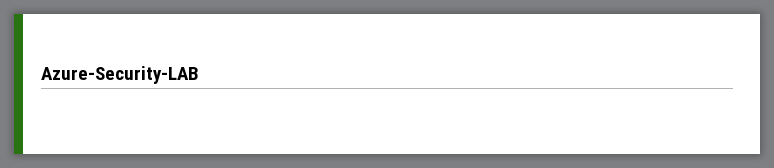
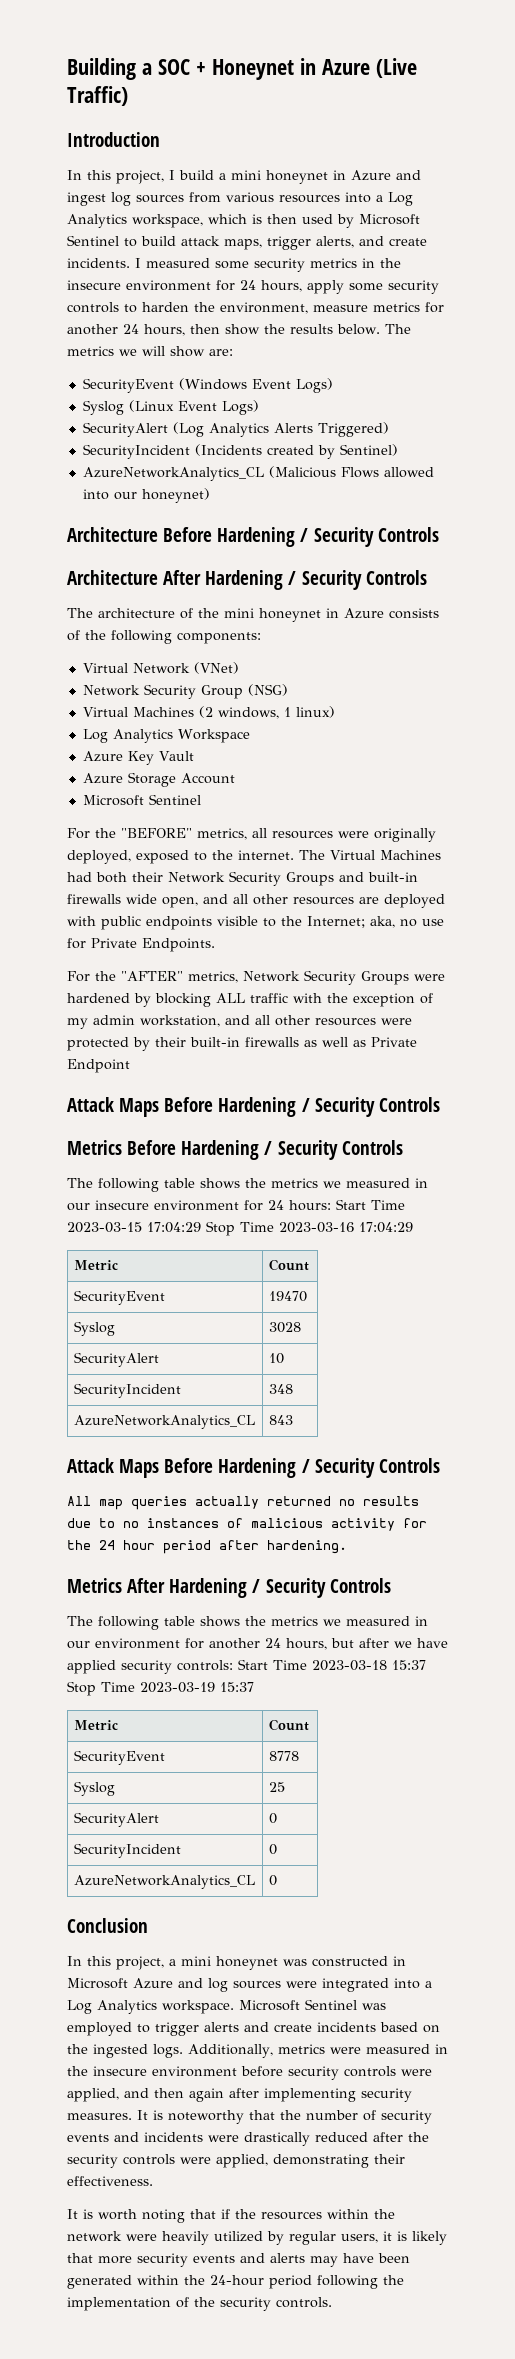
- Azure-Security-LAB
+ Building a SOC + Honeynet in Azure (Live Traffic)
+ Introduction
+ In this project, I build a mini honeynet in Azure and ingest log sources from various resources into a Log Analytics workspace, which is then used by Microsoft Sentinel to build attack maps, trigger alerts, and create incidents. I measured some security metrics in the insecure environment for 24 hours, apply some security controls to harden the environment, measure metrics for another 24 hours, then show the results below. The metrics we will show are:
+ SecurityEvent (Windows Event Logs)
+ Syslog (Linux Event Logs)
+ SecurityAlert (Log Analytics Alerts Triggered)
+ SecurityIncident (Incidents created by Sentinel)
+ AzureNetworkAnalytics_CL (Malicious Flows allowed into our honeynet)
+ Architecture Before Hardening / Security Controls
+ Architecture After Hardening / Security Controls
+ The architecture of the mini honeynet in Azure consists of the following components:
+ Virtual Network (VNet)
+ Network Security Group (NSG)
+ Virtual Machines (2 windows, 1 linux)
+ Log Analytics Workspace
+ Azure Key Vault
+ Azure Storage Account
+ Microsoft Sentinel
+ For the "BEFORE" metrics, all resources were originally deployed, exposed to the internet. The Virtual Machines had both their Network Security Groups and built-in firewalls wide open, and all other resources are deployed with public endpoints visible to the Internet; aka, no use for Private Endpoints.
+ For the "AFTER" metrics, Network Security Groups were hardened by blocking ALL traffic with the exception of my admin workstation, and all other resources were protected by their built-in firewalls as well as Private Endpoint
+ Attack Maps Before Hardening / Security Controls
+ Metrics Before Hardening / Security Controls
+ The following table shows the metrics we measured in our insecure environment for 24 hours: Start Time 2023-03-15 17:04:29 Stop Time 2023-03-16 17:04:29
+ Metric | Count
+ SecurityEvent | 19470
+ Syslog | 3028
+ SecurityAlert | 10
+ SecurityIncident | 348
+ AzureNetworkAnalytics_CL | 843
+ Attack Maps Before Hardening / Security Controls
+ All map queries actually returned no results due to no instances of malicious activity for the 24 hour period after hardening.
+ Metrics After Hardening / Security Controls
+ The following table shows the metrics we measured in our environment for another 24 hours, but after we have applied security controls: Start Time 2023-03-18 15:37 Stop Time 2023-03-19 15:37
+ Metric | Count
+ SecurityEvent | 8778
+ Syslog | 25
+ SecurityAlert | 0
+ SecurityIncident | 0
+ AzureNetworkAnalytics_CL | 0
+ Conclusion
+ In this project, a mini honeynet was constructed in Microsoft Azure and log sources were integrated into a Log Analytics workspace. Microsoft Sentinel was employed to trigger alerts and create incidents based on the ingested logs. Additionally, metrics were measured in the insecure environment before security controls were applied, and then again after implementing security measures. It is noteworthy that the number of security events and incidents were drastically reduced after the security controls were applied, demonstrating their effectiveness.
+ It is worth noting that if the resources within the network were heavily utilized by regular users, it is likely that more security events and alerts may have been generated within the 24-hour period following the implementation of the security controls.

